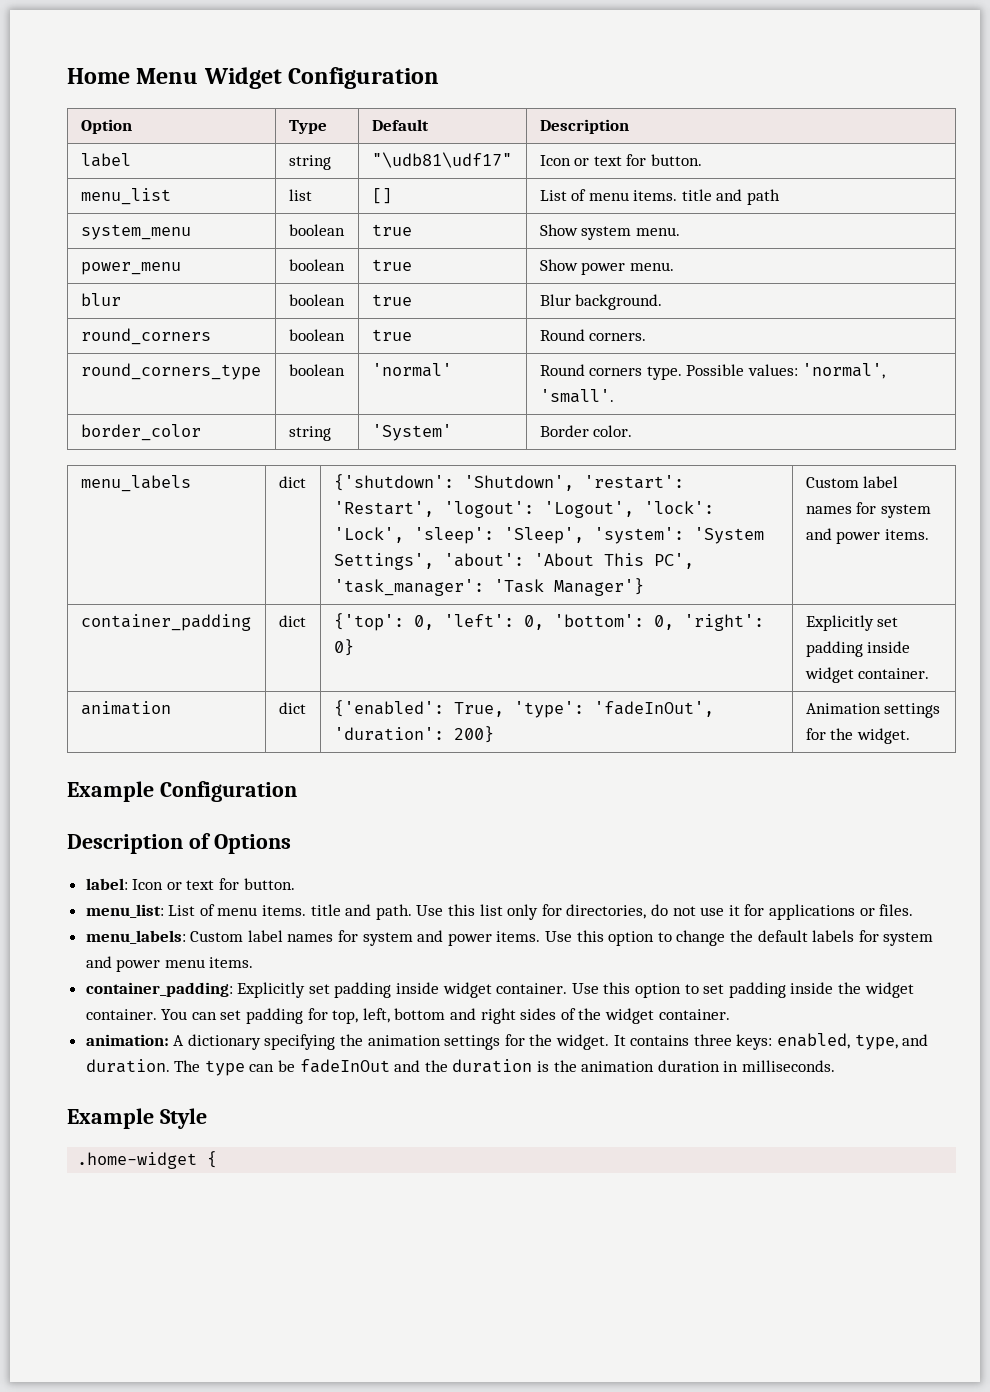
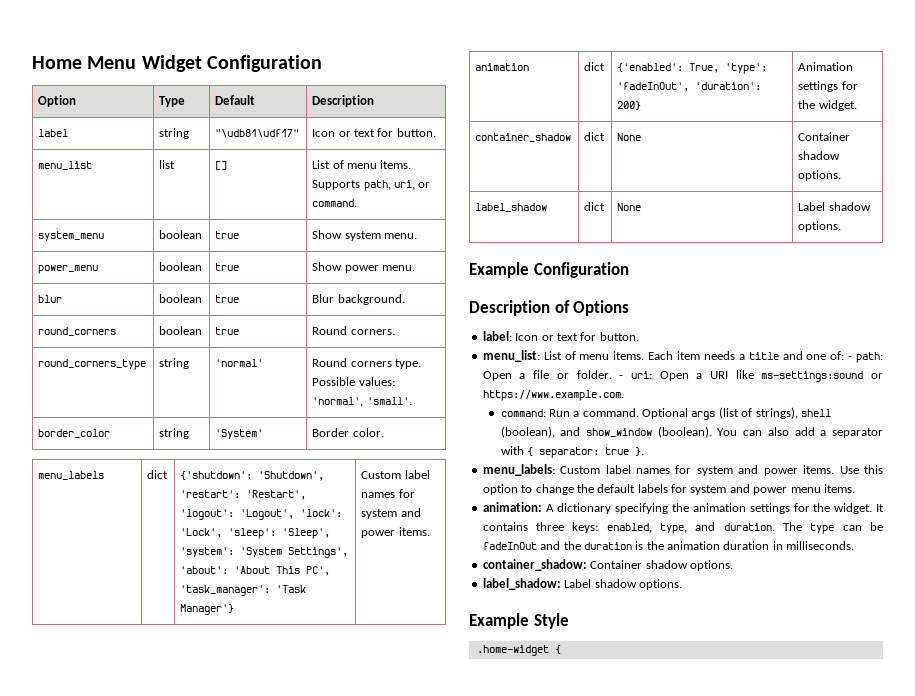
- menu_list | list | [] | List of menu items. title and path
+ menu_list | list | [] | List of menu items. Supports path, uri, or command.
- round_corners_type | boolean | 'normal' | Round corners type. Possible values: 'normal', 'small'.
+ round_corners_type | string | 'normal' | Round corners type. Possible values: 'normal', 'small'.
- container_padding | dict | {'top': 0, 'left': 0, 'bottom': 0, 'right': 0} | Explicitly set padding inside widget container.
+ container_shadow | dict | None | Container shadow options.
+ label_shadow | dict | None | Label shadow options.
- menu_list: List of menu items. title and path. Use this list only for directories, do not use it for applications or files.
+ menu_list: List of menu items. Each item needs a title and one of: - path: Open a file or folder. - uri: Open a URI like ms-settings:sound or https://www.example.com.
+ command: Run a command. Optional args (list of strings), shell (boolean), and show_window (boolean). You can also add a separator with { separator: true }.
- container_padding: Explicitly set padding inside widget container. Use this option to set padding inside the widget container. You can set padding for top, left, bottom and right sides of the widget container.
+ container_shadow: Container shadow options.
+ label_shadow: Label shadow options.

